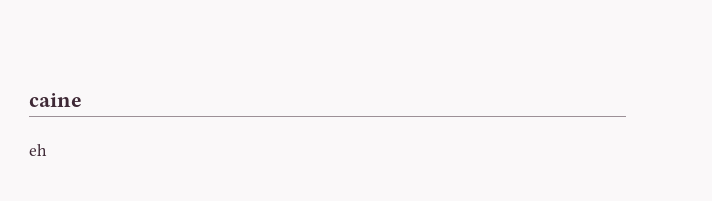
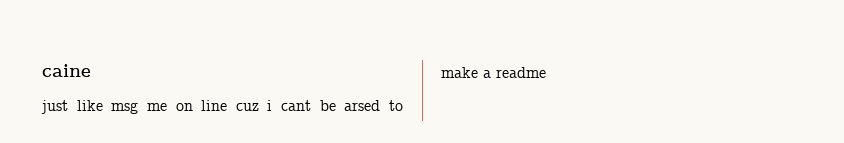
- eh
+ just like msg me on line cuz i cant be arsed to make a readme

